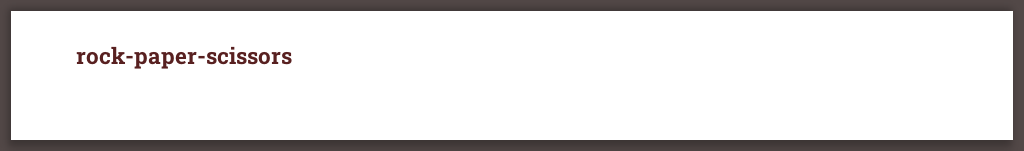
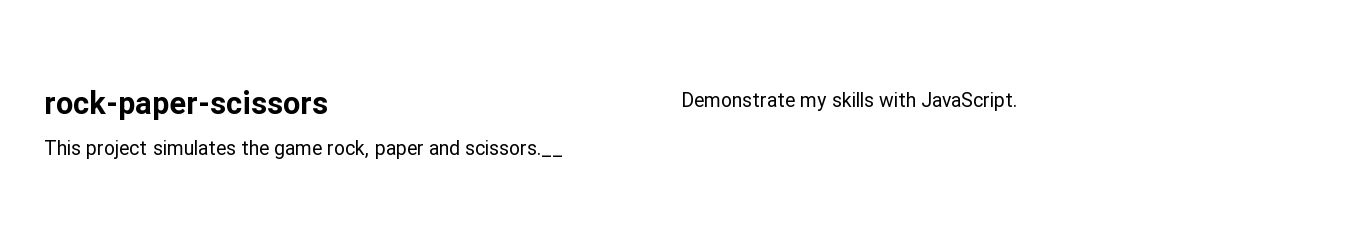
+ This project simulates the game rock, paper and scissors.__ Demonstrate my skills with JavaScript.

